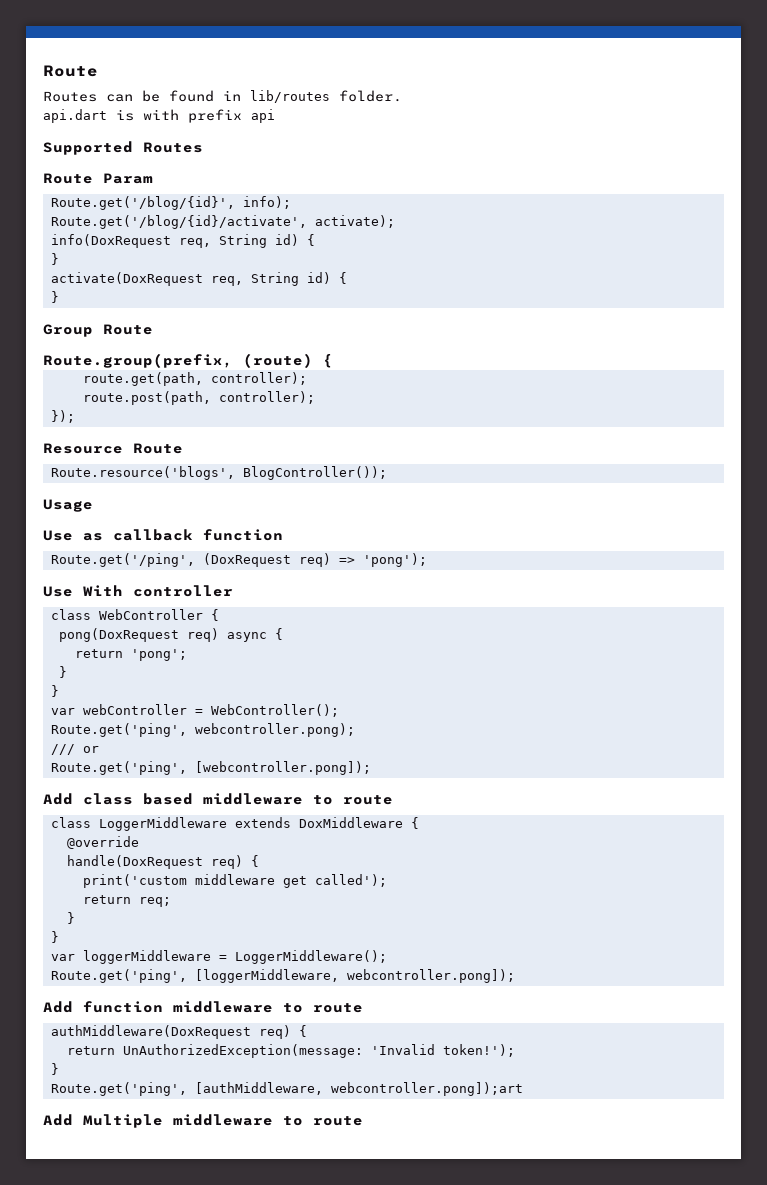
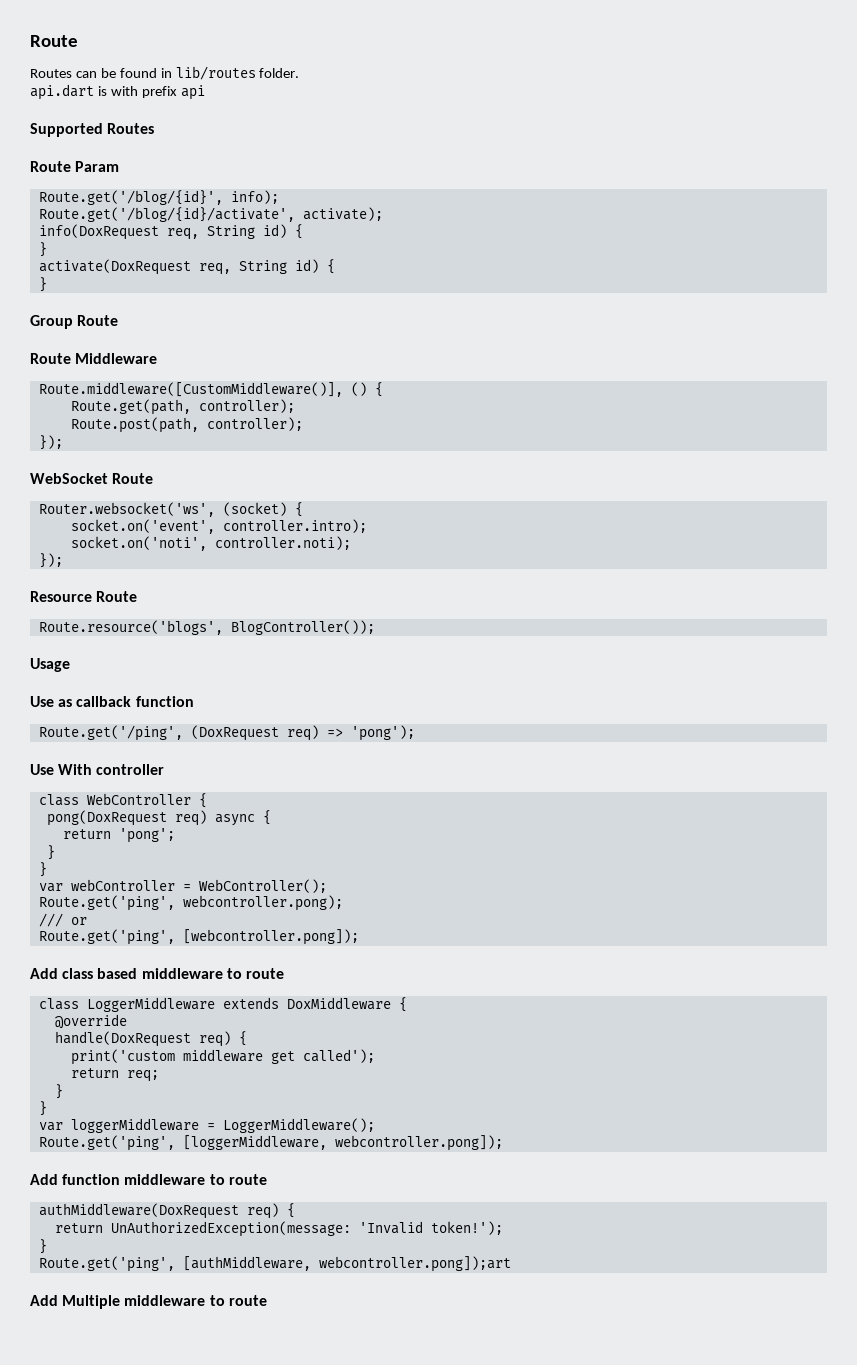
- Route.group(prefix, (route) {
- route.get(path, controller);
- route.post(path, controller);
+ Route Middleware
+ Route.middleware([CustomMiddleware()], () {
+ Route.get(path, controller);
+ Route.post(path, controller);
+ WebSocket Route
+ Router.websocket('ws', (socket) {
+ socket.on('event', controller.intro);
+ socket.on('noti', controller.noti);
+ });

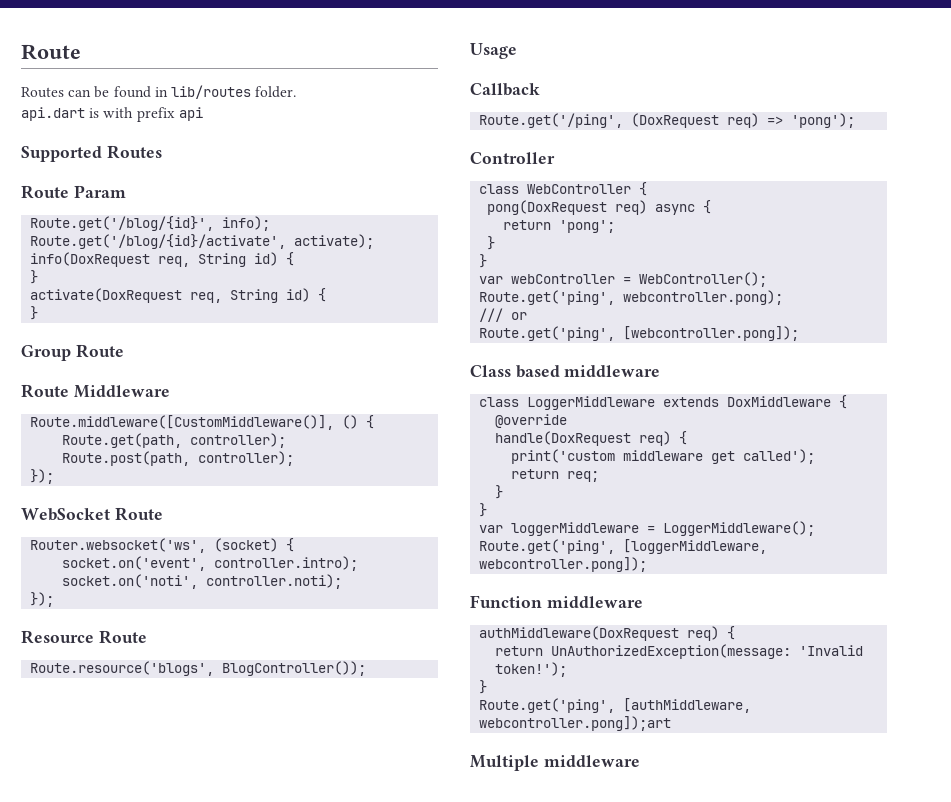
- Use as callback function
+ Callback
- Use With controller
+ Controller
- Add class based middleware to route
+ Class based middleware
- Add function middleware to route
+ Function middleware
- Add Multiple middleware to route
+ Multiple middleware

